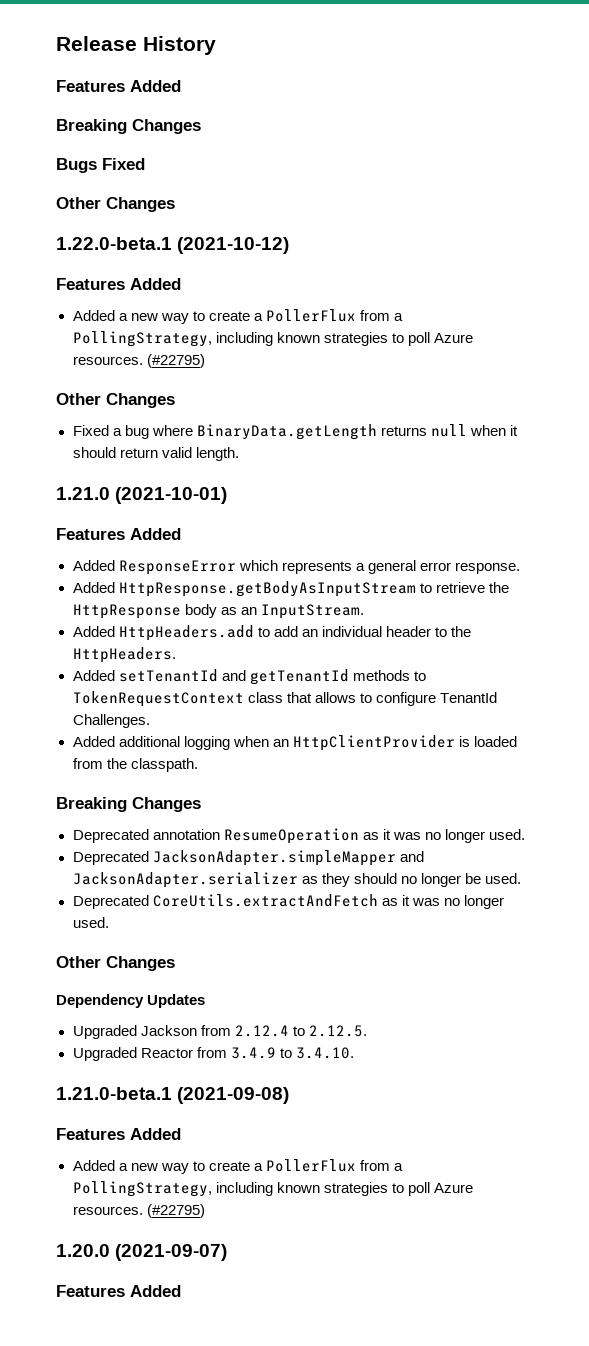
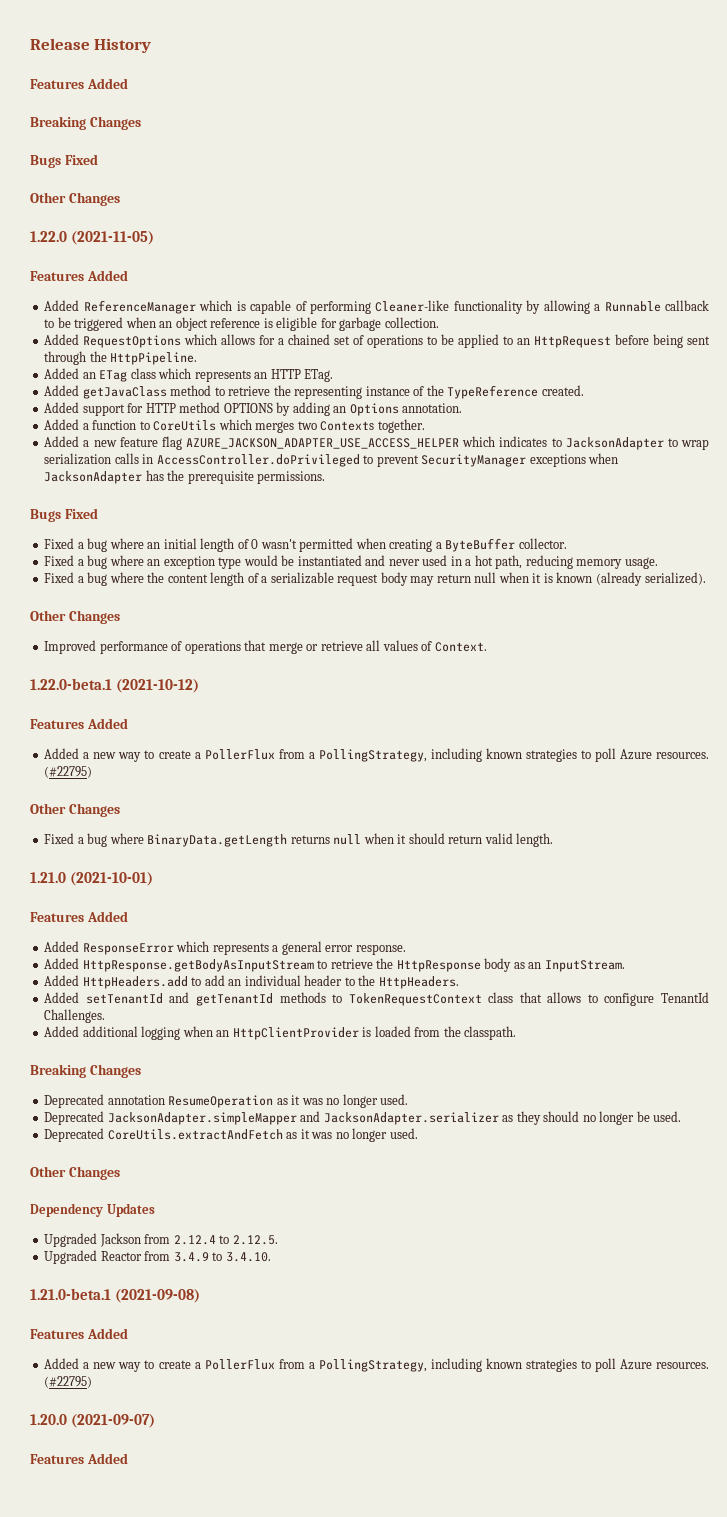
+ 1.22.0 (2021-11-05)
+ Features Added
+ Added ReferenceManager which is capable of performing Cleaner-like functionality by allowing a Runnable callback to be triggered when an object reference is eligible for garbage collection.
+ Added RequestOptions which allows for a chained set of operations to be applied to an HttpRequest before being sent through the HttpPipeline.
+ Added an ETag class which represents an HTTP ETag.
+ Added getJavaClass method to retrieve the representing instance of the TypeReference created.
+ Added support for HTTP method OPTIONS by adding an Options annotation.
+ Added a function to CoreUtils which merges two Contexts together.
+ Added a new feature flag AZURE_JACKSON_ADAPTER_USE_ACCESS_HELPER which indicates to JacksonAdapter to wrap serialization calls in AccessController.doPrivileged to prevent SecurityManager exceptions when JacksonAdapter has the prerequisite permissions.
+ Bugs Fixed
+ Fixed a bug where an initial length of 0 wasn't permitted when creating a ByteBuffer collector.
+ Fixed a bug where an exception type would be instantiated and never used in a hot path, reducing memory usage.
+ Fixed a bug where the content length of a serializable request body may return null when it is known (already serialized).
+ Other Changes
+ Improved performance of operations that merge or retrieve all values of Context.

